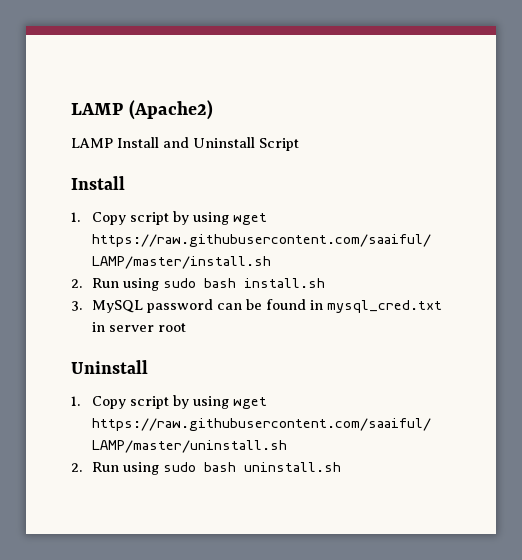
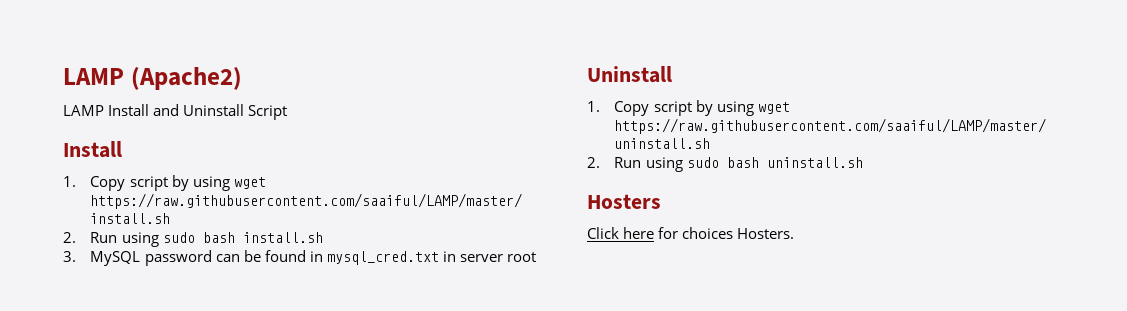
+ Hosters
+ Click here for choices Hosters.

